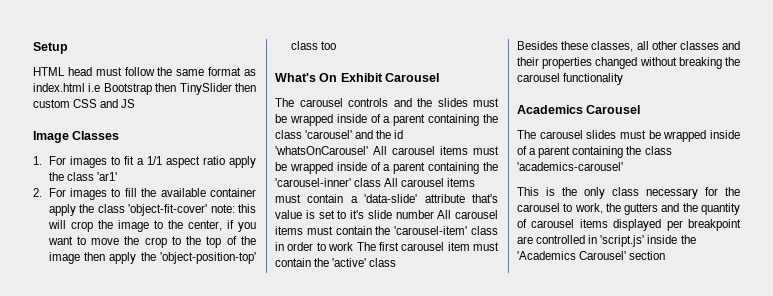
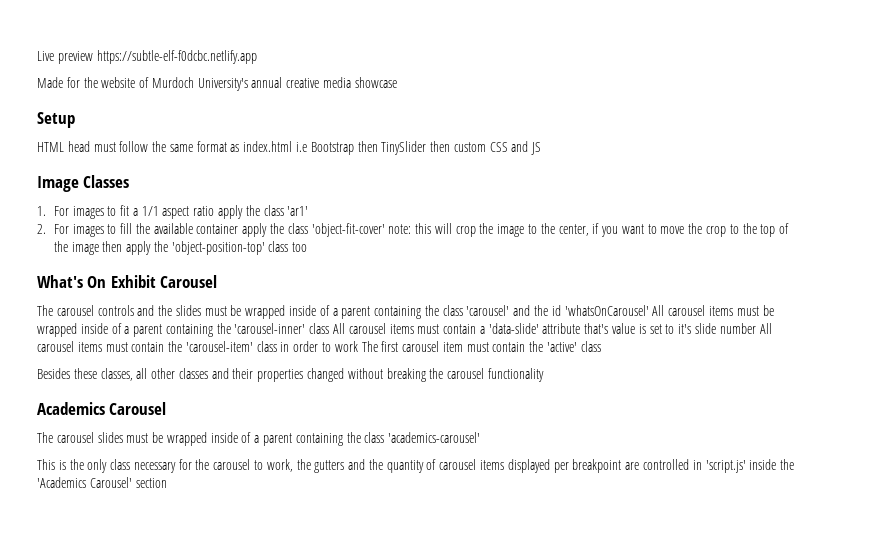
+ Live preview https://subtle-elf-f0dcbc.netlify.app
+ Made for the website of Murdoch University's annual creative media showcase

